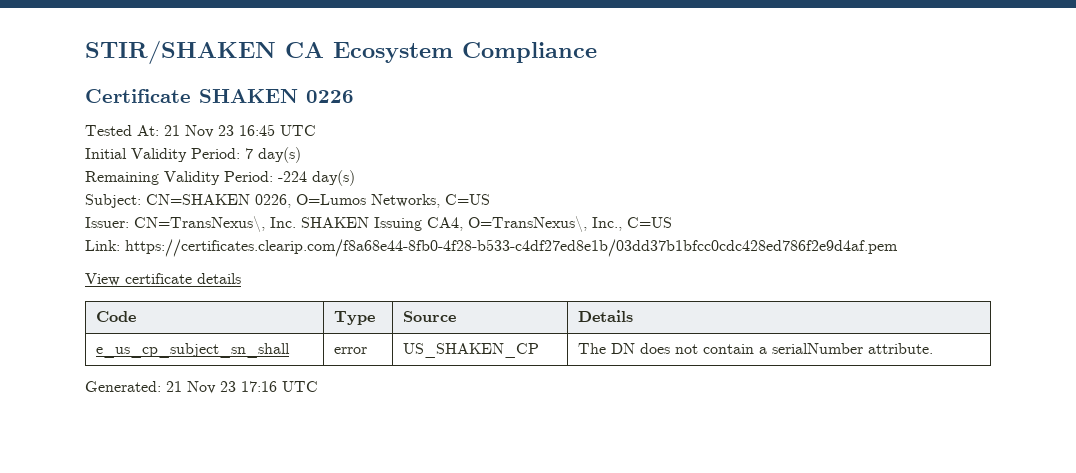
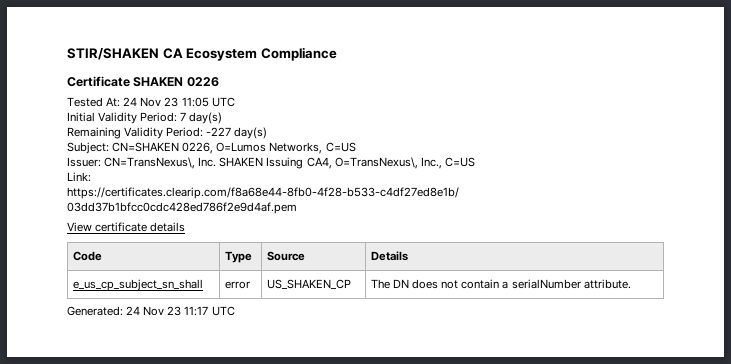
- Tested At: 21 Nov 23 16:45 UTC
+ Tested At: 24 Nov 23 11:05 UTC
- Remaining Validity Period: -224 day(s)
+ Remaining Validity Period: -227 day(s)
- Generated: 21 Nov 23 17:16 UTC
+ Generated: 24 Nov 23 11:17 UTC

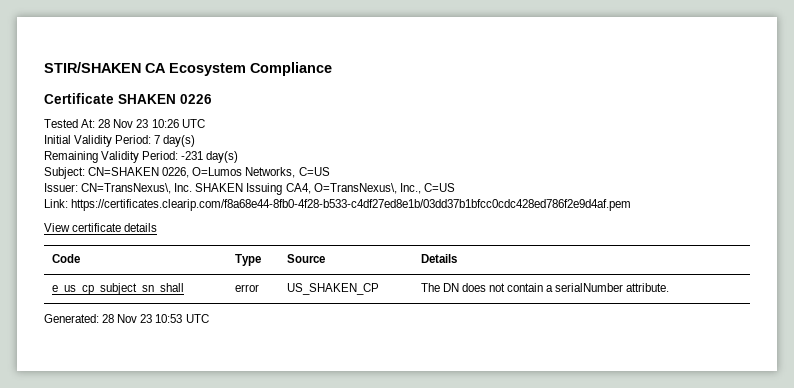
- Tested At: 24 Nov 23 11:05 UTC
+ Tested At: 28 Nov 23 10:26 UTC
- Remaining Validity Period: -227 day(s)
+ Remaining Validity Period: -231 day(s)
- Generated: 24 Nov 23 11:17 UTC
+ Generated: 28 Nov 23 10:53 UTC

